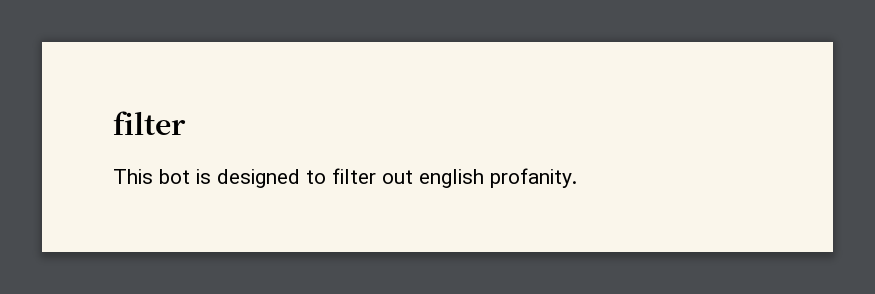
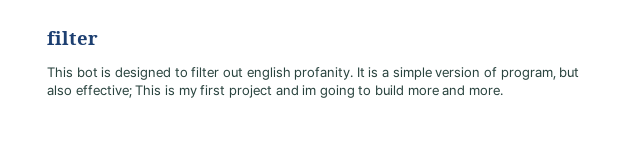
+ It is a simple version of program, but also effective; This is my first project and im going to build more and more.

